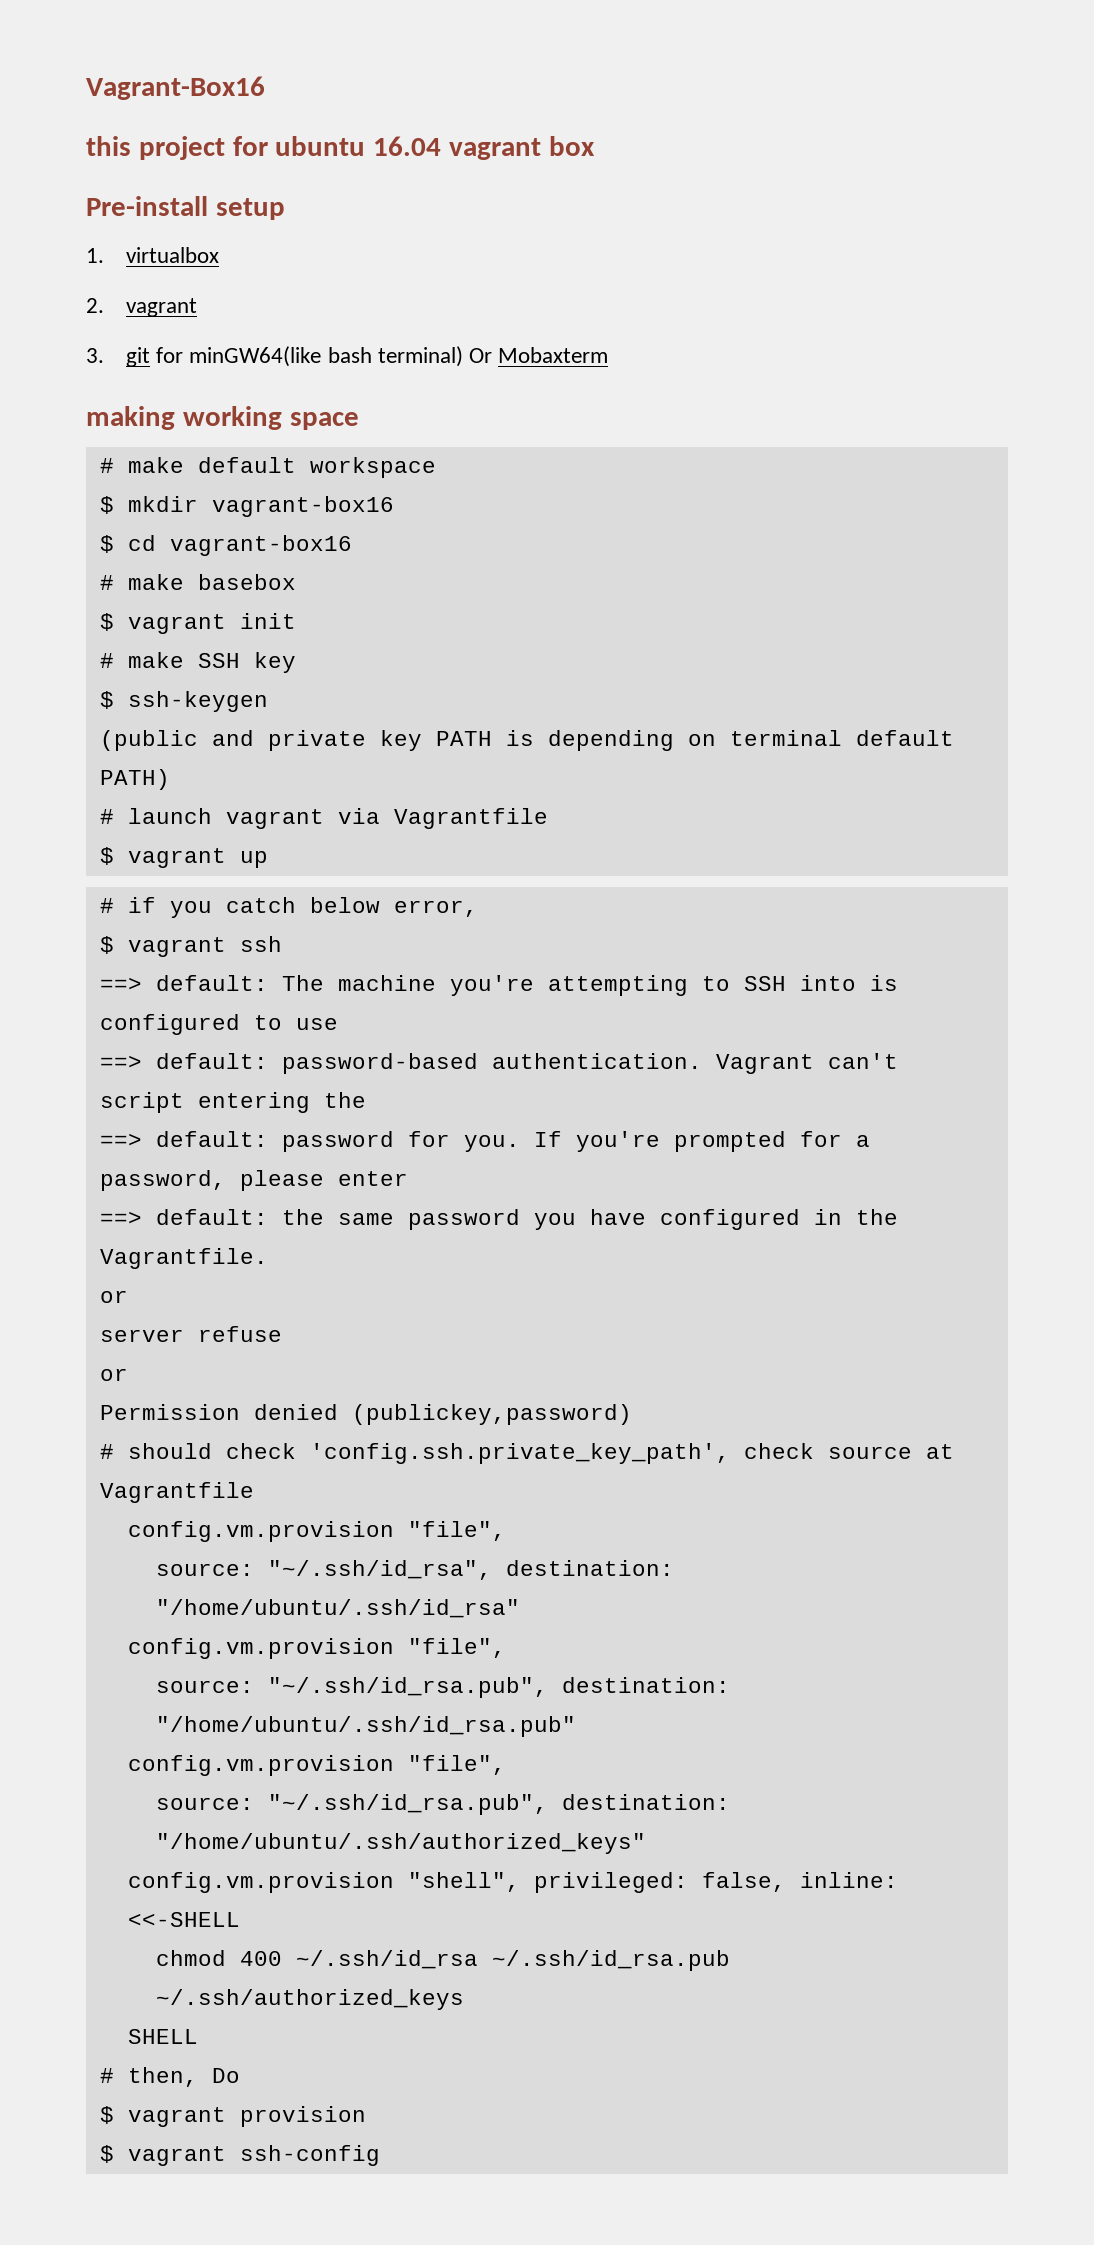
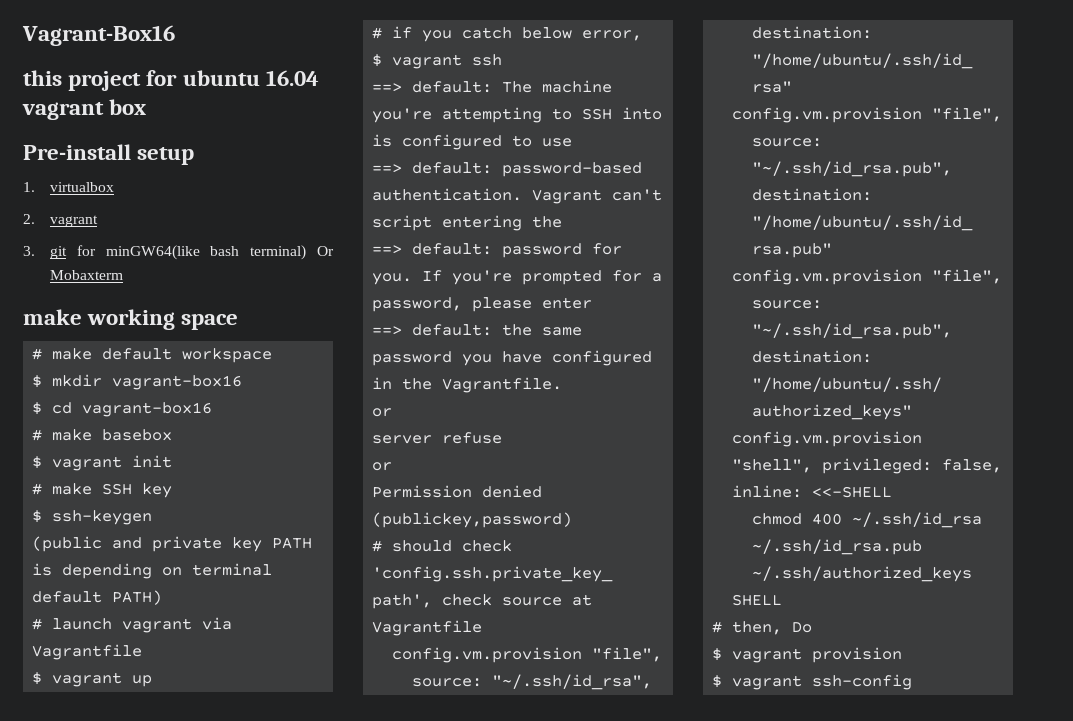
- making working space
+ make working space

